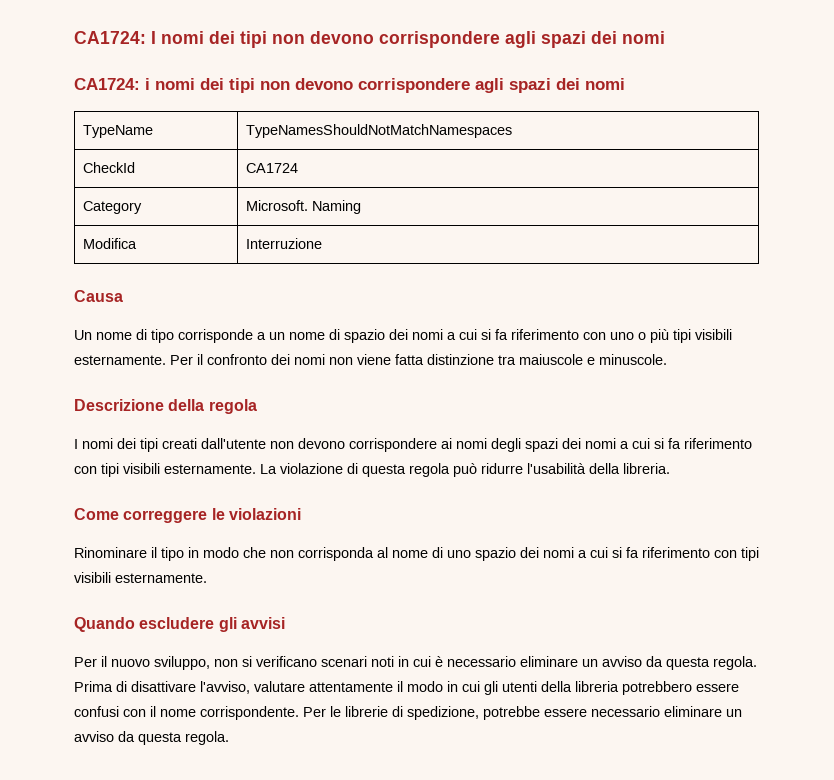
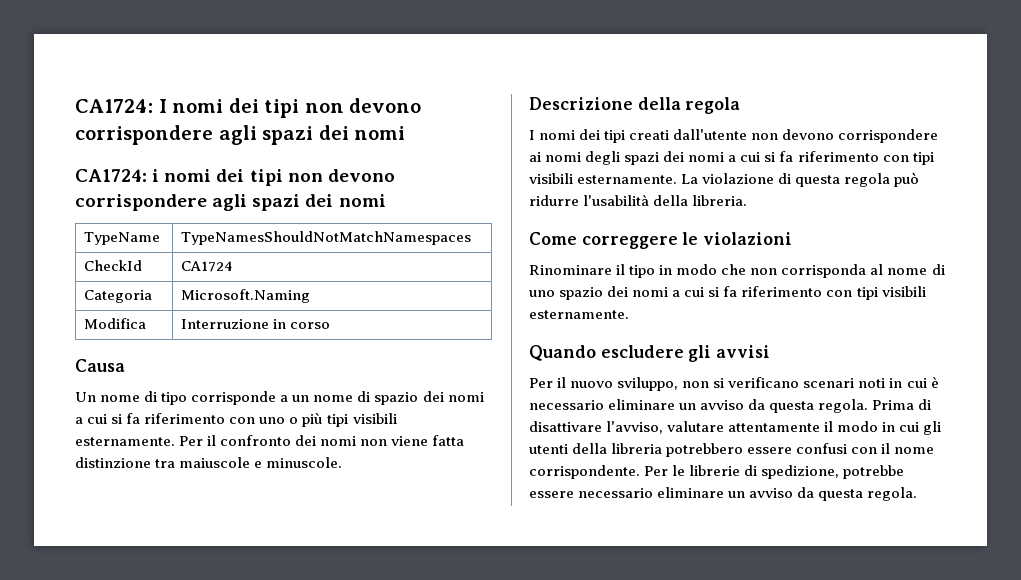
- Category | Microsoft. Naming
+ Categoria | Microsoft.Naming
- Modifica | Interruzione
+ Modifica | Interruzione in corso

